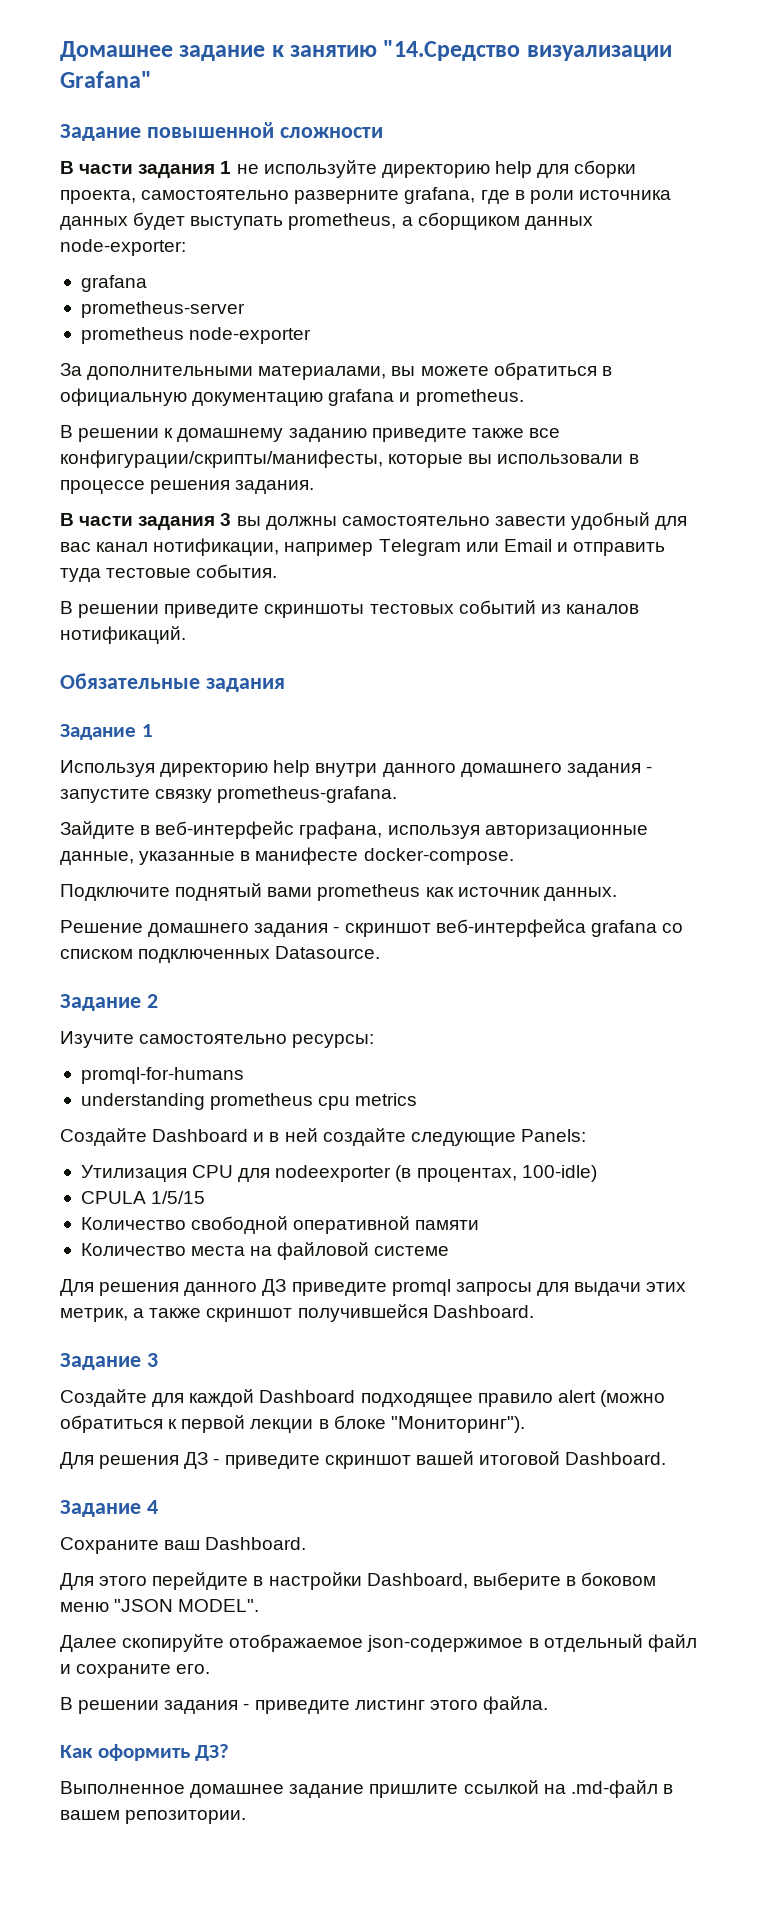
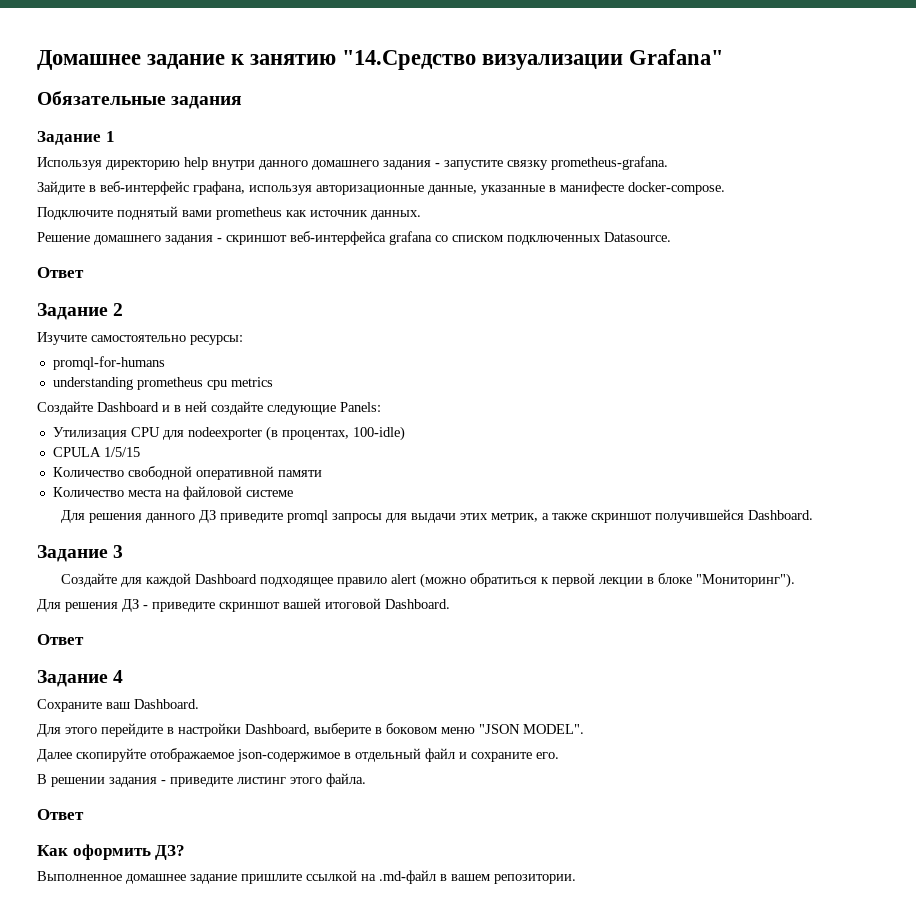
- Задание повышенной сложности
- В части задания 1 не используйте директорию help для сборки проекта, самостоятельно разверните grafana, где в роли источника данных будет выступать prometheus, а сборщиком данных node-exporter:
- grafana
- prometheus-server
- prometheus node-exporter
- За дополнительными материалами, вы можете обратиться в официальную документацию grafana и prometheus.
- В решении к домашнему заданию приведите также все конфигурации/скрипты/манифесты, которые вы использовали в процессе решения задания.
- В части задания 3 вы должны самостоятельно завести удобный для вас канал нотификации, например Telegram или Email и отправить туда тестовые события.
- В решении приведите скриншоты тестовых событий из каналов нотификаций.
  Решение домашнего задания - скриншот веб-интерфейса grafana со списком подключенных Datasource.
+ Ответ
  Для решения ДЗ - приведите скриншот вашей итоговой Dashboard.
+ Ответ
  В решении задания - приведите листинг этого файла.
+ Ответ

